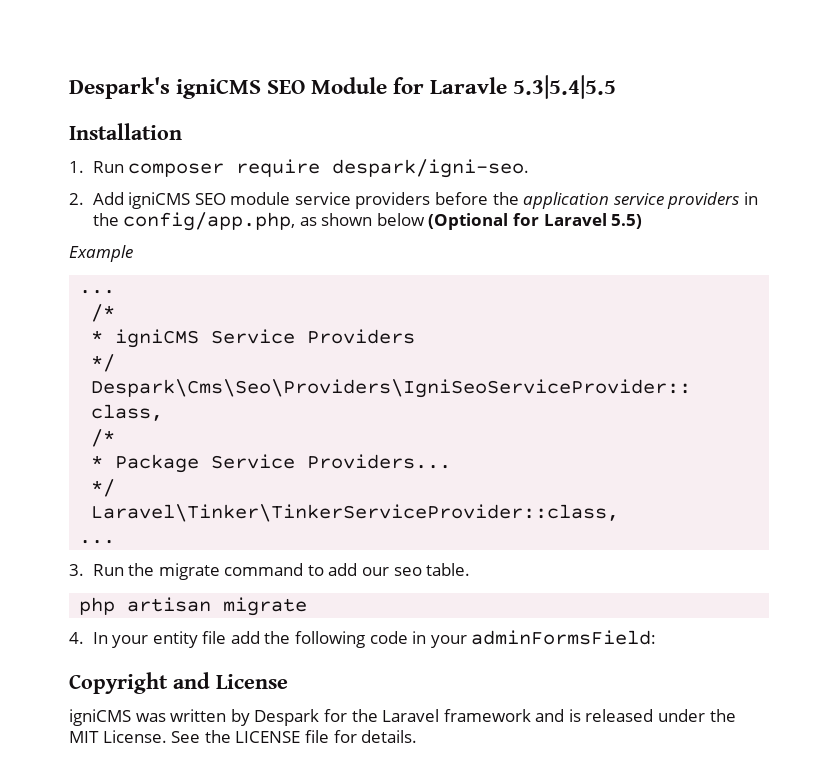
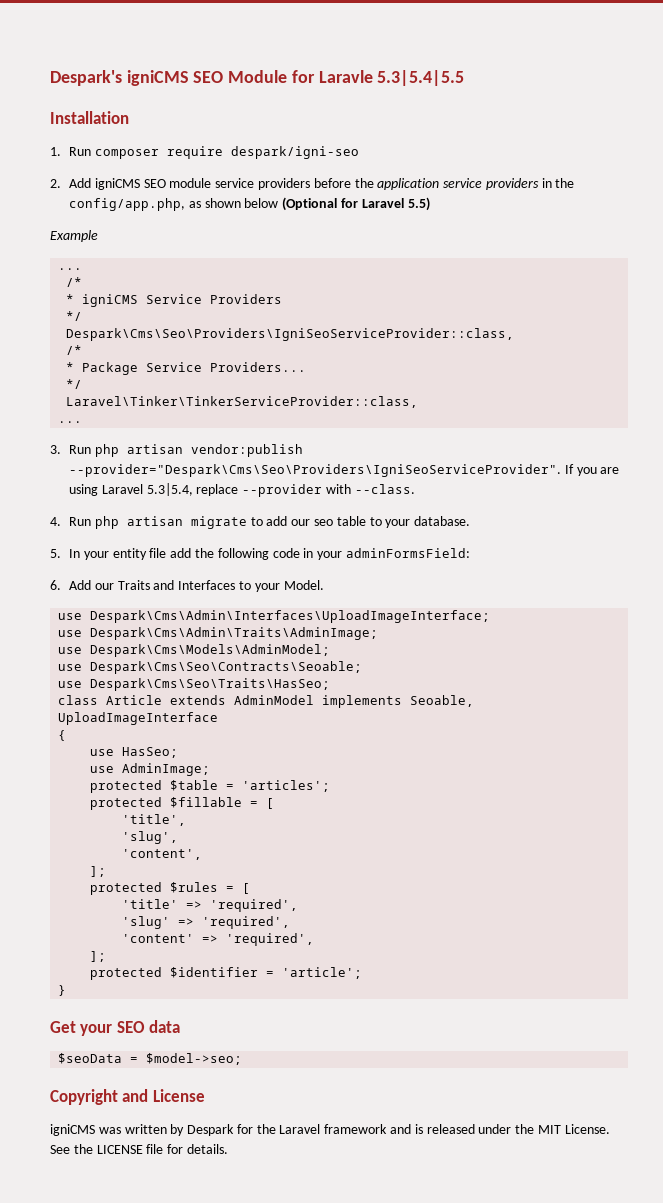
- 1. Run composer require despark/igni-seo.
+ 1. Run composer require despark/igni-seo
- 3. Run the migrate command to add our seo table.
- php artisan migrate
- 4. In your entity file add the following code in your adminFormsField:
+ 3. Run php artisan vendor:publish --provider="Despark\Cms\Seo\Providers\IgniSeoServiceProvider". If you are using Laravel 5.3|5.4, replace --provider with --class.
+ 4. Run php artisan migrate to add our seo table to your database.
+ 5. In your entity file add the following code in your adminFormsField:
+ 6. Add our Traits and Interfaces to your Model.
+ use Despark\Cms\Admin\Interfaces\UploadImageInterface;
+ use Despark\Cms\Admin\Traits\AdminImage;
+ use Despark\Cms\Models\AdminModel;
+ use Despark\Cms\Seo\Contracts\Seoable;
+ use Despark\Cms\Seo\Traits\HasSeo;
+ class Article extends AdminModel implements Seoable, UploadImageInterface
+ {
+ use HasSeo;
+ use AdminImage;
+ protected $table = 'articles';
+ protected $fillable = [
+ 'title',
+ 'slug',
+ 'content',
+ ];
+ protected $rules = [
+ 'title' => 'required',
+ 'slug' => 'required',
+ 'content' => 'required',
+ ];
+ protected $identifier = 'article';
+ }
+ Get your SEO data
+ $seoData = $model->seo;

